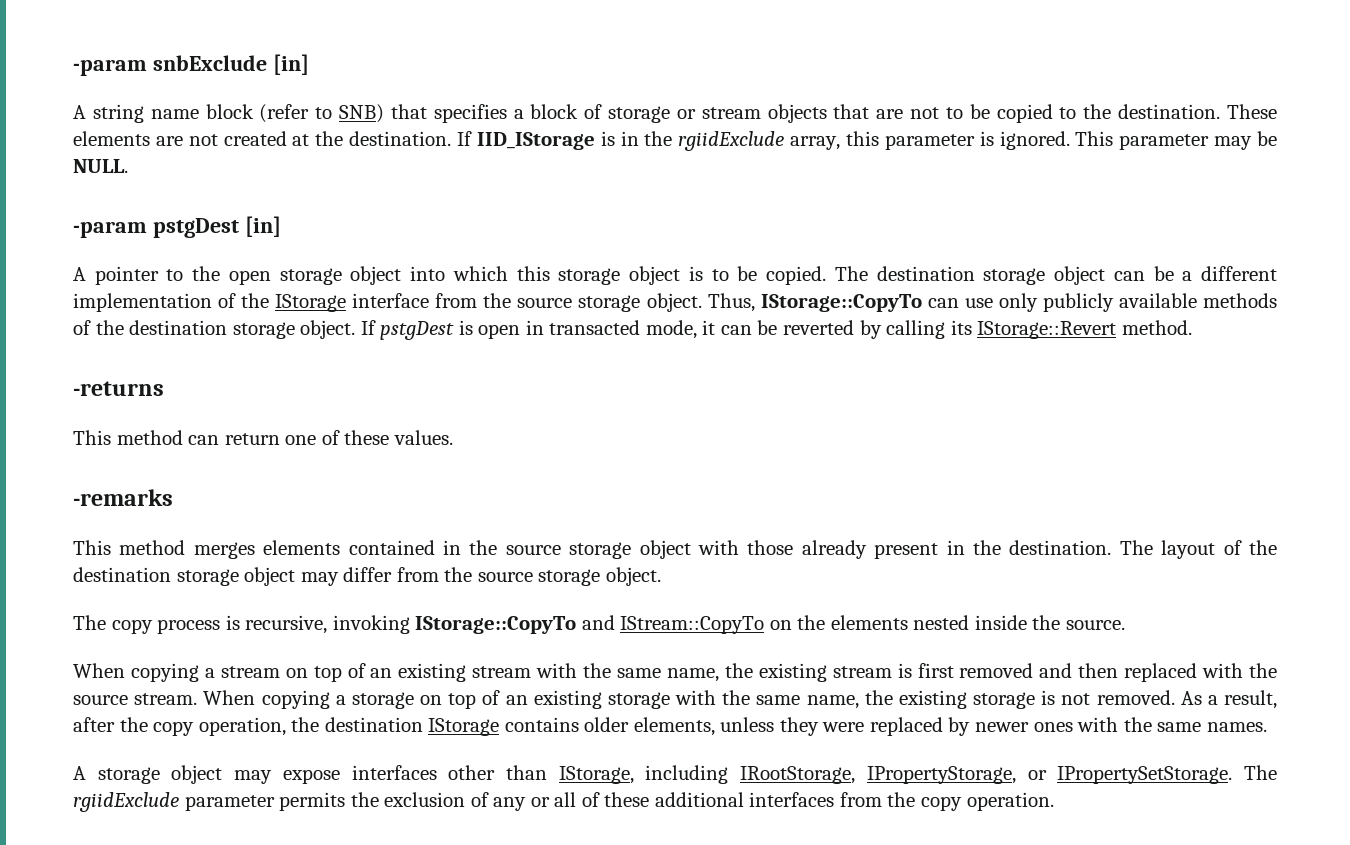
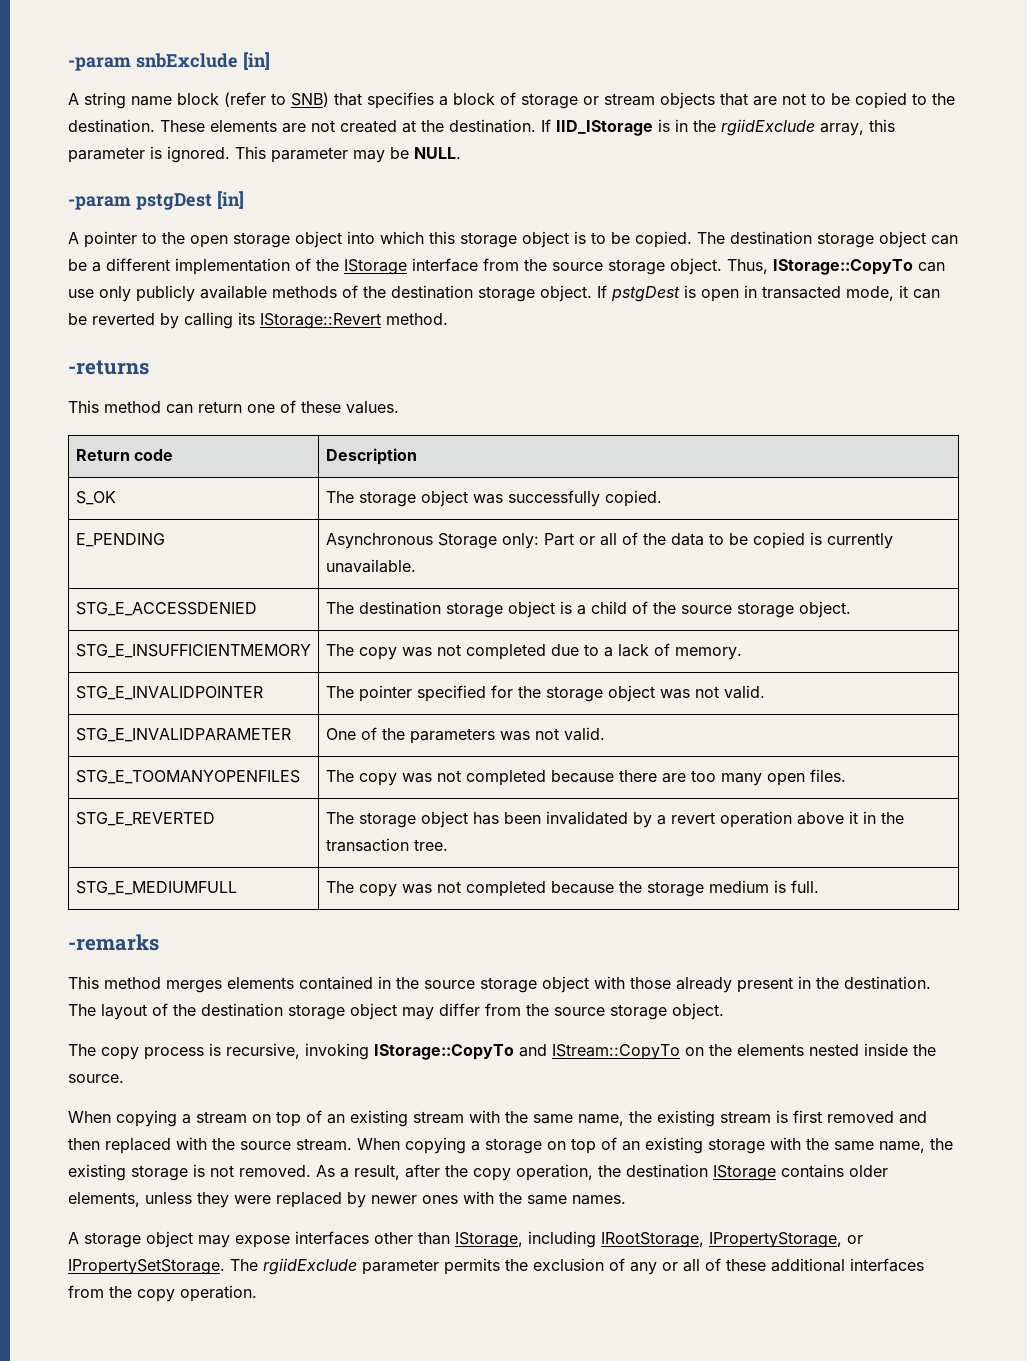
+ Return code | Description
+ S_OK | The storage object was successfully copied.
+ E_PENDING | Asynchronous Storage only: Part or all of the data to be copied is currently unavailable.
+ STG_E_ACCESSDENIED | The destination storage object is a child of the source storage object.
+ STG_E_INSUFFICIENTMEMORY | The copy was not completed due to a lack of memory.
+ STG_E_INVALIDPOINTER | The pointer specified for the storage object was not valid.
+ STG_E_INVALIDPARAMETER | One of the parameters was not valid.
+ STG_E_TOOMANYOPENFILES | The copy was not completed because there are too many open files.
+ STG_E_REVERTED | The storage object has been invalidated by a revert operation above it in the transaction tree.
+ STG_E_MEDIUMFULL | The copy was not completed because the storage medium is full.

